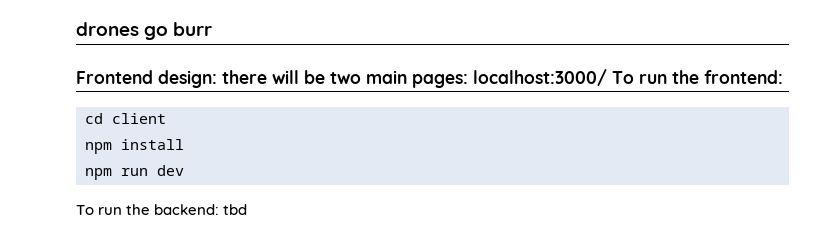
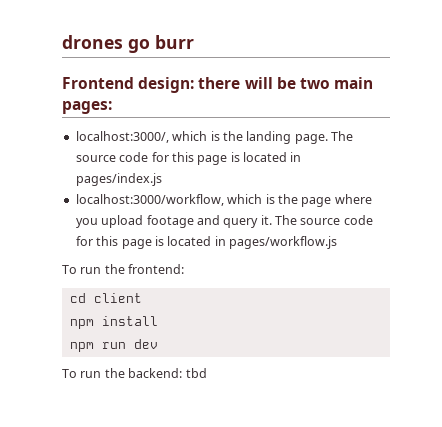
- Frontend design: there will be two main pages: localhost:3000/ To run the frontend:
+ Frontend design: there will be two main pages:
+ localhost:3000/, which is the landing page. The source code for this page is located in pages/index.js
+ localhost:3000/workflow, which is the page where you upload footage and query it. The source code for this page is located in pages/workflow.js
+ To run the frontend:

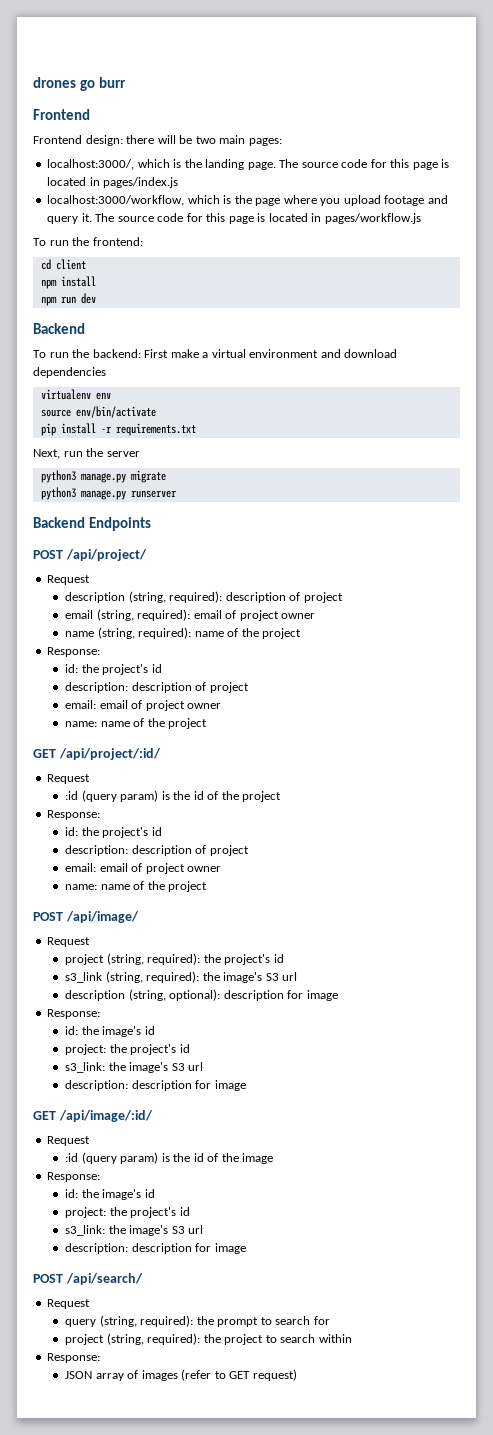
  drones go burr
+ Frontend
  npm run dev
+ Backend
- To run the backend: tbd
+ To run the backend: First make a virtual environment and download dependencies
+ virtualenv env
+ source env/bin/activate
+ pip install -r requirements.txt
+ Next, run the server
+ python3 manage.py migrate
+ python3 manage.py runserver
+ Backend Endpoints
+ POST /api/project/
+ Request
+ description (string, required): description of project
+ email (string, required): email of project owner
+ name (string, required): name of the project
+ Response:
+ id: the project's id
+ description: description of project
+ email: email of project owner
+ name: name of the project
+ GET /api/project/:id/
+ Request
+ :id (query param) is the id of the project
+ Response:
+ id: the project's id
+ description: description of project
+ email: email of project owner
+ name: name of the project
+ POST /api/image/
+ Request
+ project (string, required): the project's id
+ s3_link (string, required): the image's S3 url
+ description (string, optional): description for image
+ Response:
+ id: the image's id
+ project: the project's id
+ s3_link: the image's S3 url
+ description: description for image
+ GET /api/image/:id/
+ Request
+ :id (query param) is the id of the image
+ Response:
+ id: the image's id
+ project: the project's id
+ s3_link: the image's S3 url
+ description: description for image
+ POST /api/search/
+ Request
+ query (string, required): the prompt to search for
+ project (string, required): the project to search within
+ Response:
+ JSON array of images (refer to GET request)

